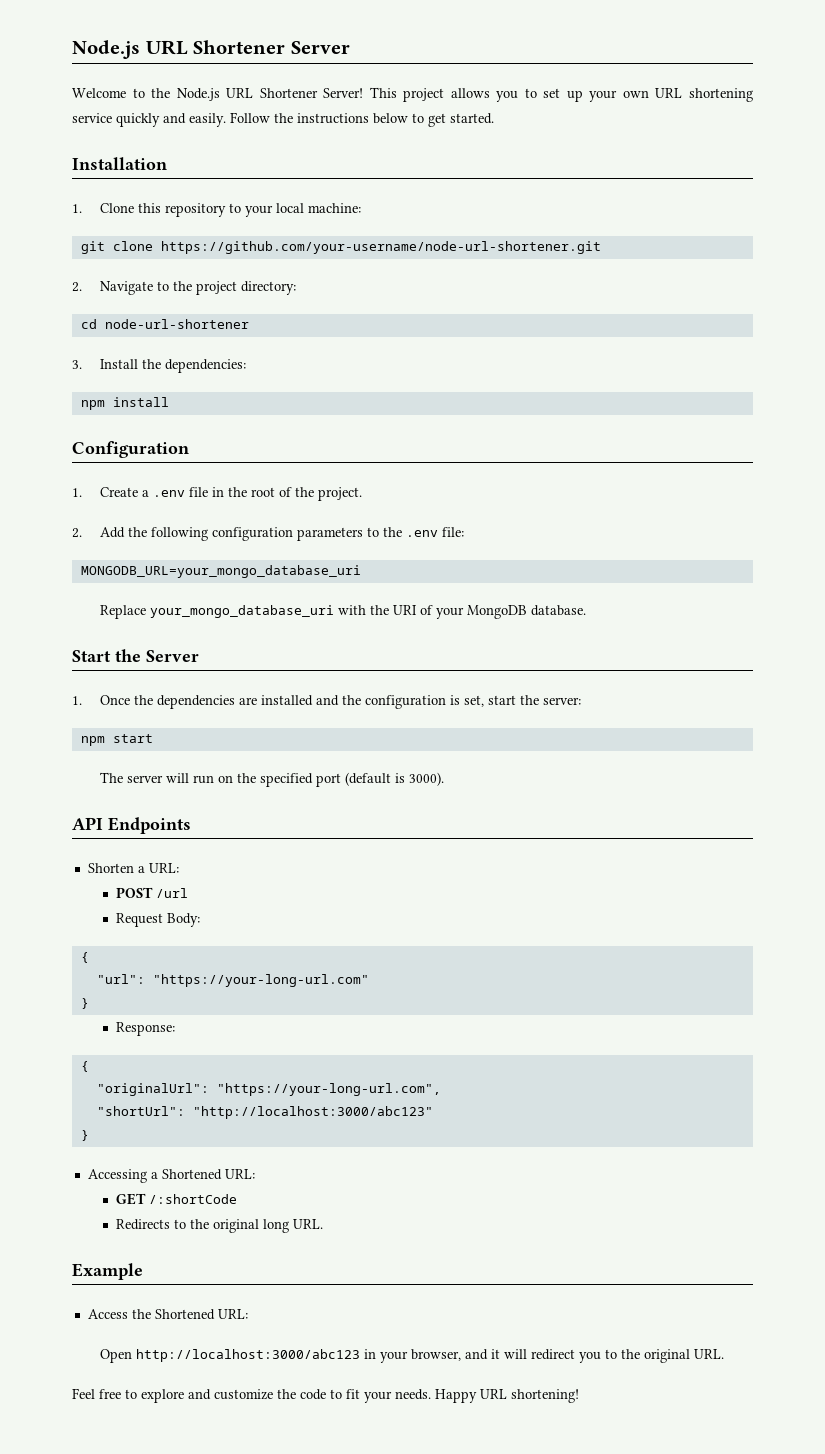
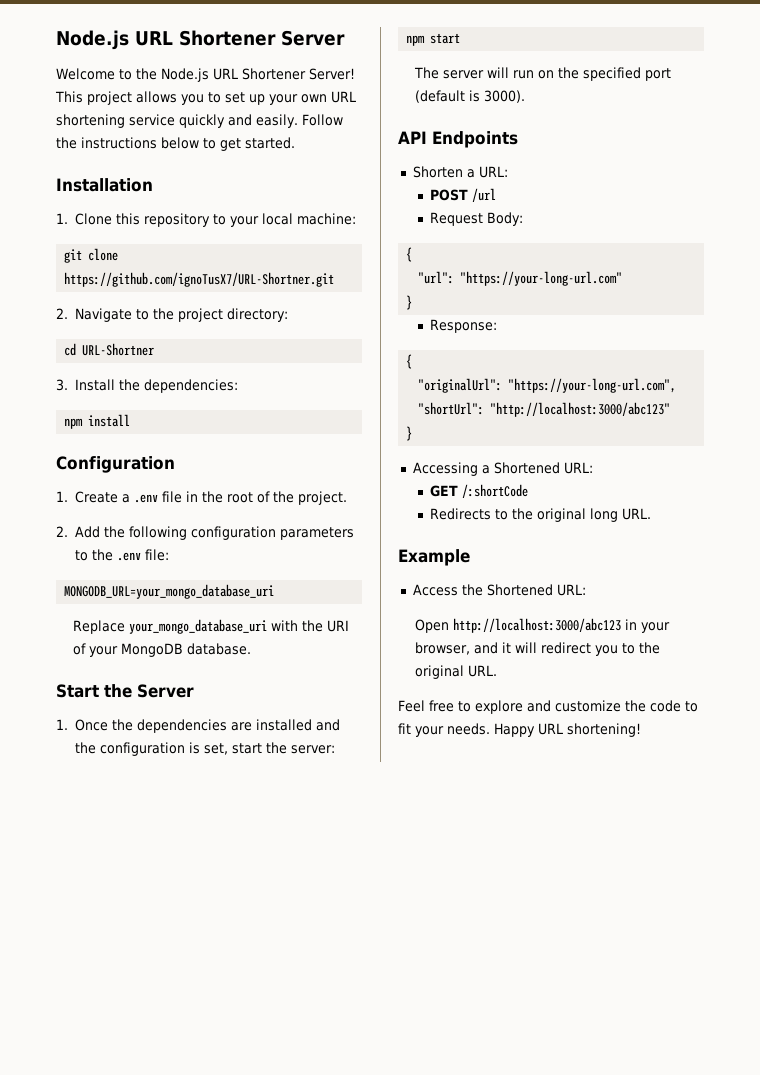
- git clone https://github.com/your-username/node-url-shortener.git
+ git clone https://github.com/ignoTusX7/URL-Shortner.git
- cd node-url-shortener
+ cd URL-Shortner

